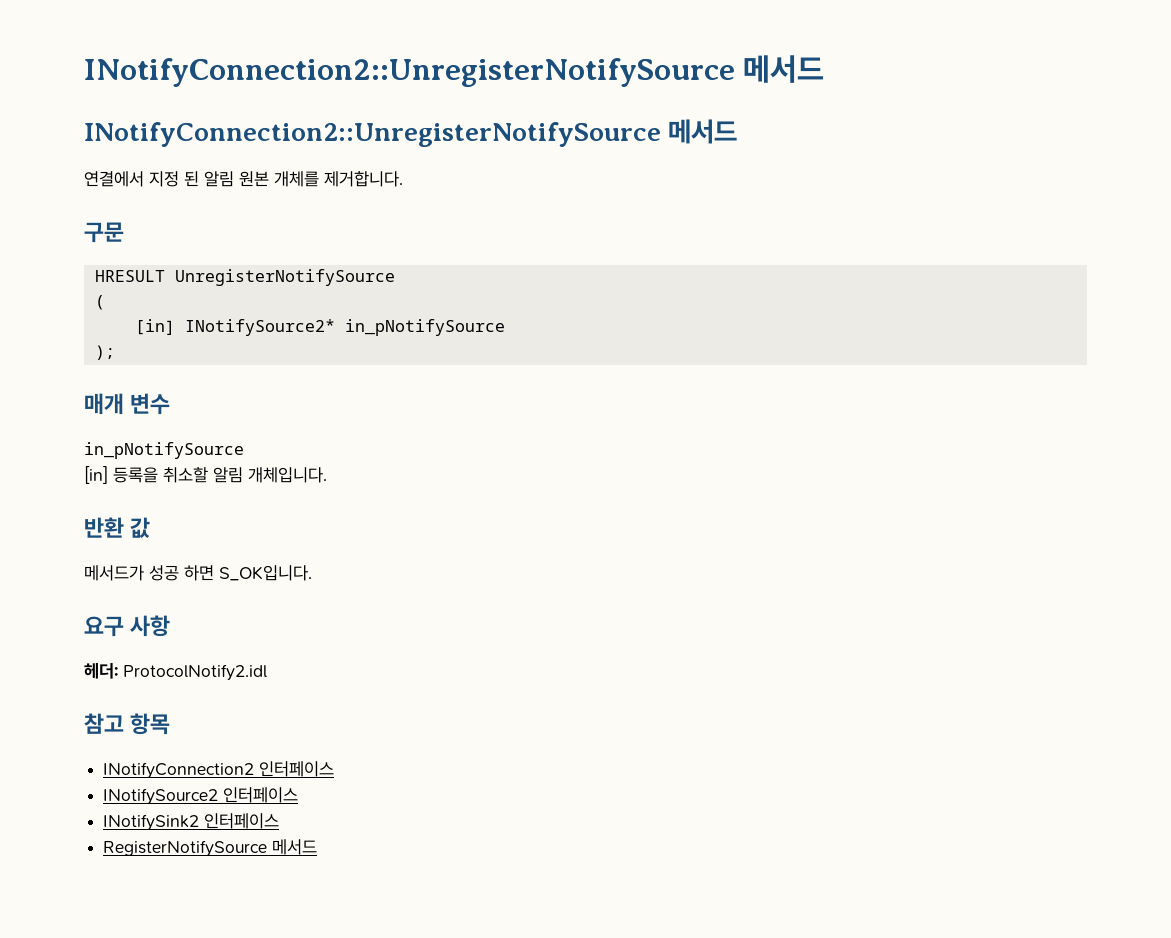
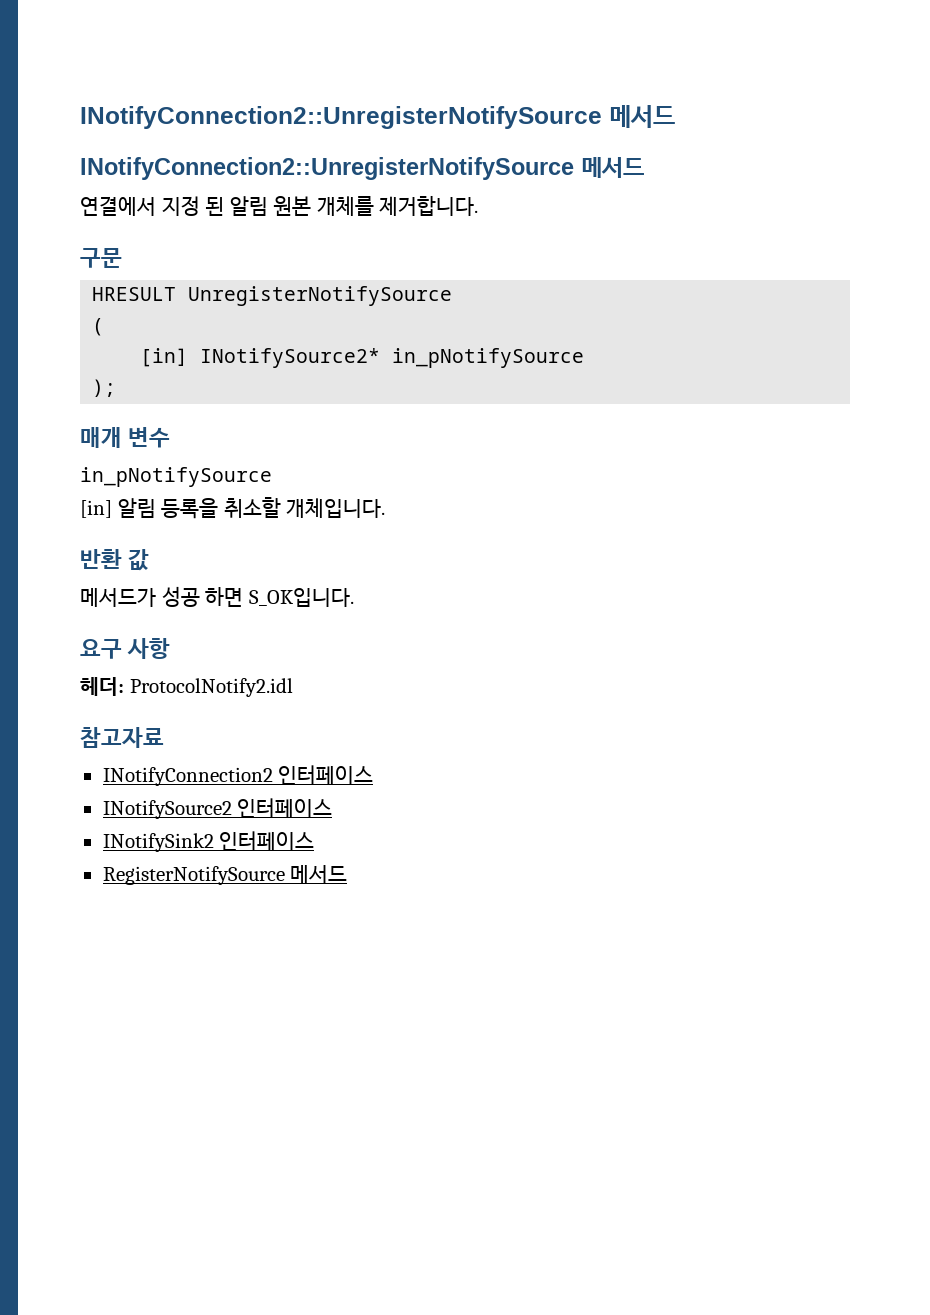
- [in] 등록을 취소할 알림 개체입니다.
+ [in] 알림 등록을 취소할 개체입니다.
- 참고 항목
+ 참고자료

